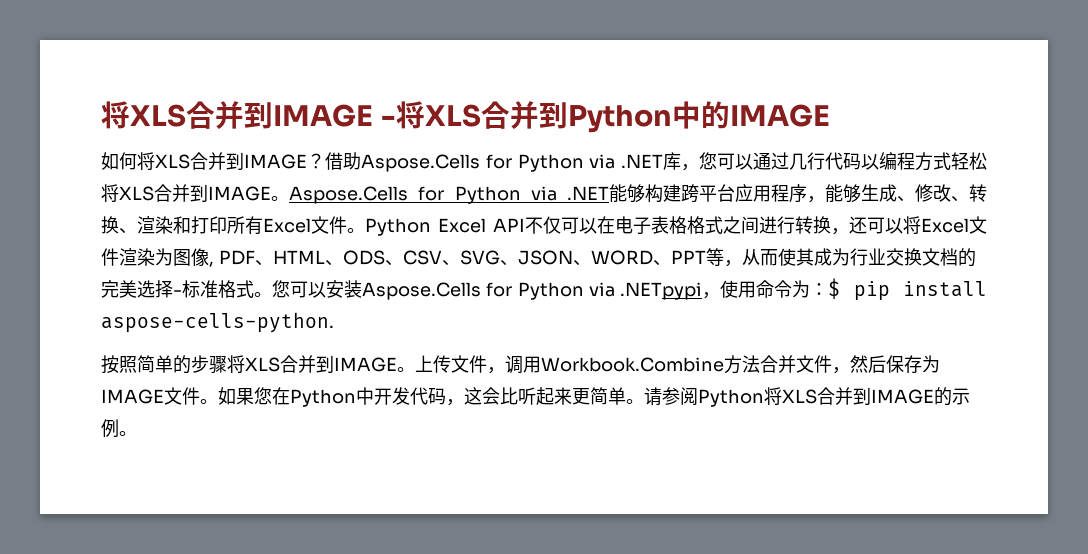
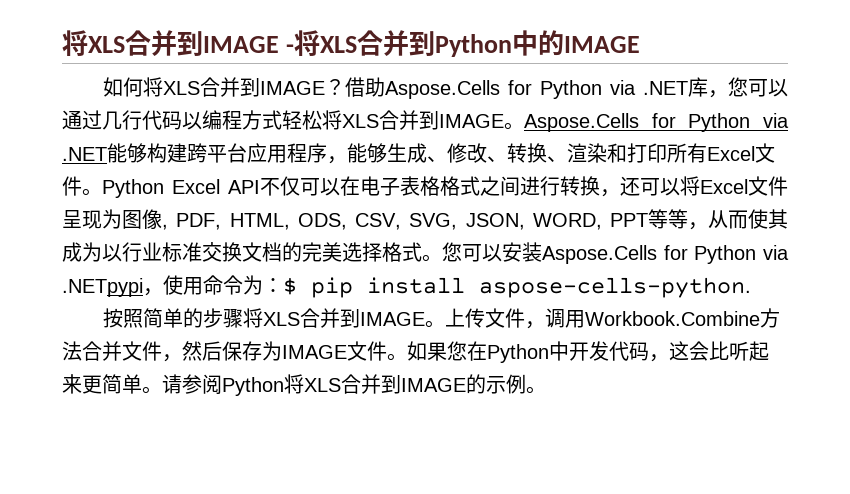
- Python Excel API不仅可以在电子表格格式之间进行转换，还可以将Excel文件渲染为图像, PDF、HTML、ODS、CSV、SVG、JSON、WORD、PPT等，从而使其成为行业交换文档的完美选择-标准格式。
+ Python Excel API不仅可以在电子表格格式之间进行转换，还可以将Excel文件呈现为图像, PDF, HTML, ODS, CSV, SVG, JSON, WORD, PPT等等，从而使其成为以行业标准交换文档的完美选择格式。

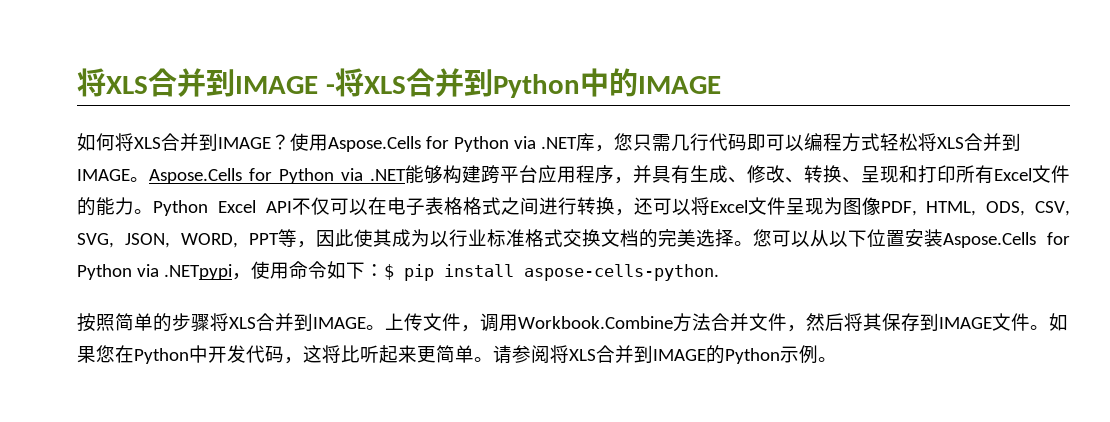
- 借助Aspose.Cells for Python via .NET库，您可以通过几行代码以编程方式轻松将XLS合并到IMAGE。
+ 使用Aspose.Cells for Python via .NET库，您只需几行代码即可以编程方式轻松将XLS合并到IMAGE。
- Aspose.Cells for Python via .NET能够构建跨平台应用程序，能够生成、修改、转换、渲染和打印所有Excel文件。
+ Aspose.Cells for Python via .NET能够构建跨平台应用程序，并具有生成、修改、转换、呈现和打印所有Excel文件的能力。
- Python Excel API不仅可以在电子表格格式之间进行转换，还可以将Excel文件呈现为图像, PDF, HTML, ODS, CSV, SVG, JSON, WORD, PPT等等，从而使其成为以行业标准交换文档的完美选择格式。
+ Python Excel API不仅可以在电子表格格式之间进行转换，还可以将Excel文件呈现为图像PDF, HTML, ODS, CSV, SVG, JSON, WORD, PPT等，因此使其成为以行业标准格式交换文档的完美选择。
- 您可以安装Aspose.Cells for Python via .NETpypi，使用命令为：$ pip install aspose-cells-python.
+ 您可以从以下位置安装Aspose.Cells for Python via .NETpypi，使用命令如下：$ pip install aspose-cells-python.
- 上传文件，调用Workbook.Combine方法合并文件，然后保存为IMAGE文件。
+ 上传文件，调用Workbook.Combine方法合并文件，然后将其保存到IMAGE文件。
- 如果您在Python中开发代码，这会比听起来更简单。
+ 如果您在Python中开发代码，这将比听起来更简单。
- 请参阅Python将XLS合并到IMAGE的示例。
+ 请参阅将XLS合并到IMAGE的Python示例。

